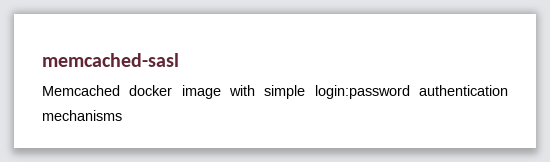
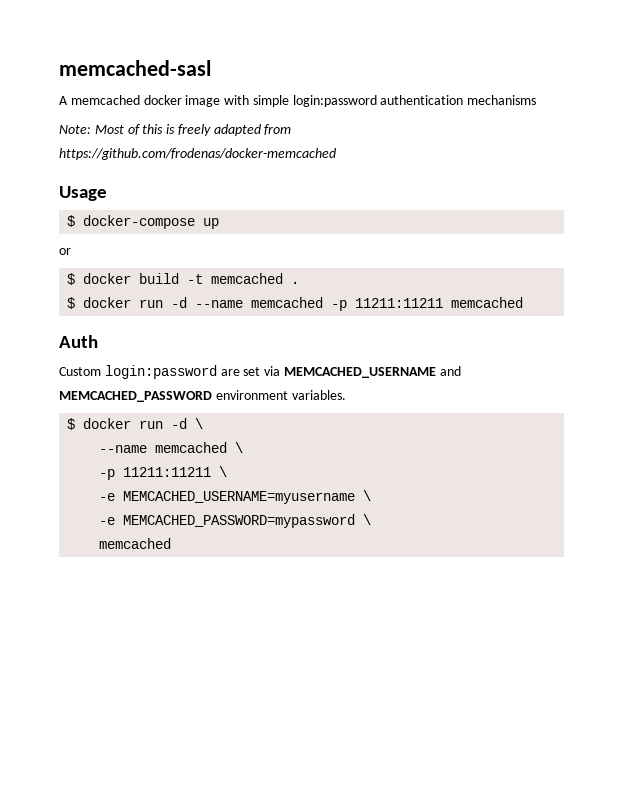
- Memcached docker image with simple login:password authentication mechanisms
+ A memcached docker image with simple login:password authentication mechanisms
+ Note: Most of this is freely adapted from https://github.com/frodenas/docker-memcached
+ Usage
+ $ docker-compose up
+ or
+ $ docker build -t memcached .
+ $ docker run -d --name memcached -p 11211:11211 memcached
+ Auth
+ Custom login:password are set via MEMCACHED_USERNAME and MEMCACHED_PASSWORD environment variables.
+ $ docker run -d \
+ --name memcached \
+ -p 11211:11211 \
+ -e MEMCACHED_USERNAME=myusername \
+ -e MEMCACHED_PASSWORD=mypassword \
+ memcached

